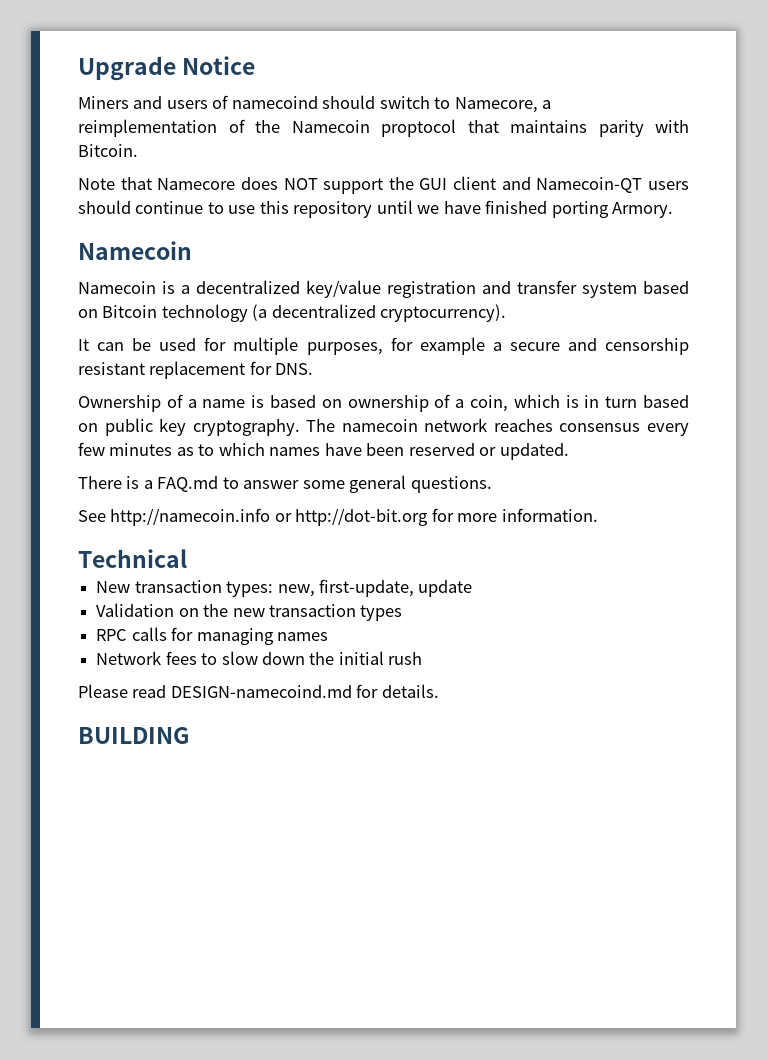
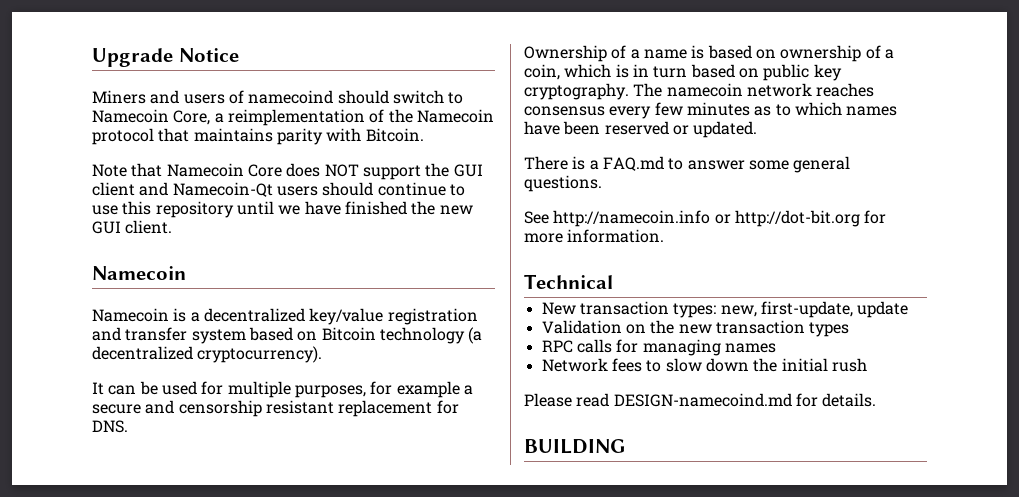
- Miners and users of namecoind should switch to Namecore, a reimplementation of the Namecoin proptocol that maintains parity with Bitcoin.
+ Miners and users of namecoind should switch to Namecoin Core, a reimplementation of the Namecoin protocol that maintains parity with Bitcoin.
- Note that Namecore does NOT support the GUI client and Namecoin-QT users should continue to use this repository until we have finished porting Armory.
+ Note that Namecoin Core does NOT support the GUI client and Namecoin-Qt users should continue to use this repository until we have finished the new GUI client.

